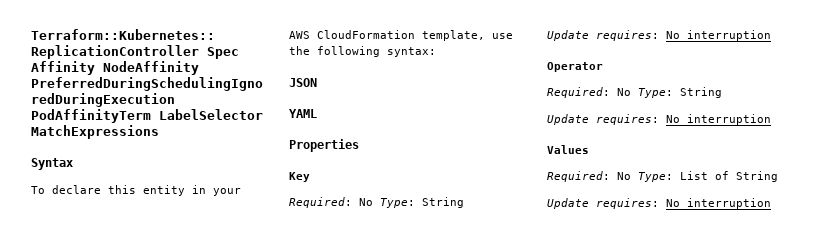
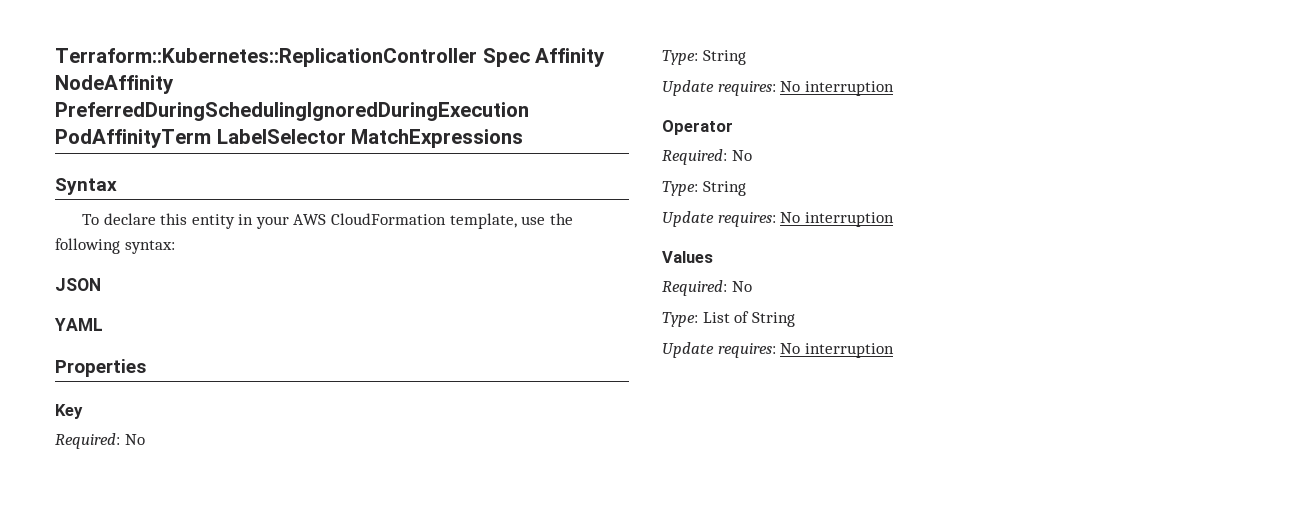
  Key
- Required: No Type: String
+ Required: No
+ Type: String
  Operator
- Required: No Type: String
+ Required: No
+ Type: String
  Values
- Required: No Type: List of String
+ Required: No
+ Type: List of String

